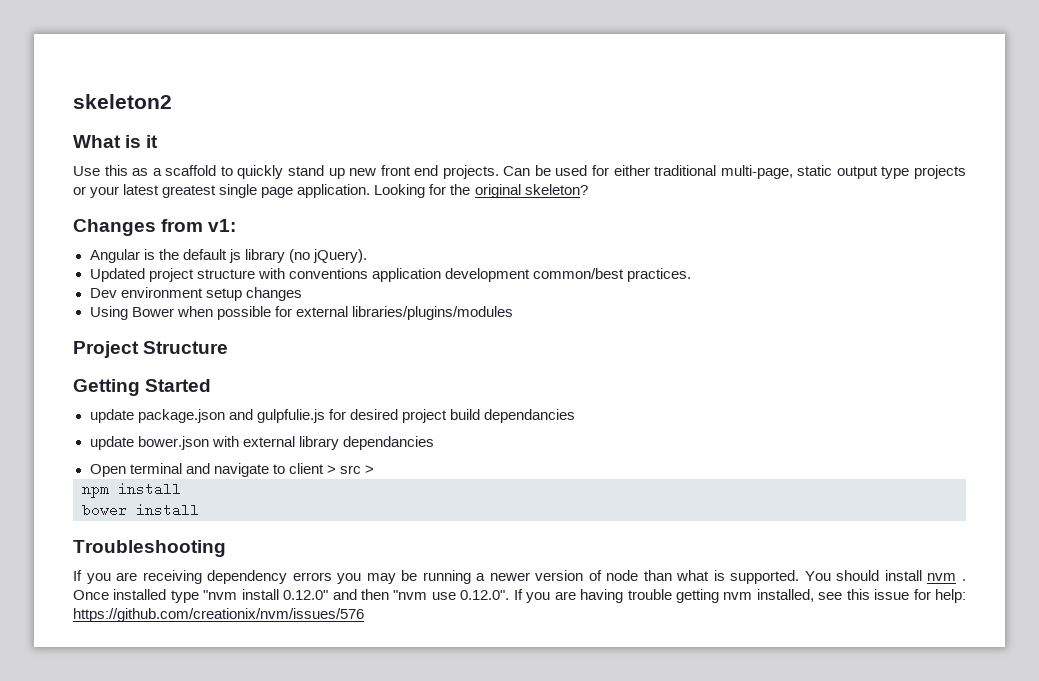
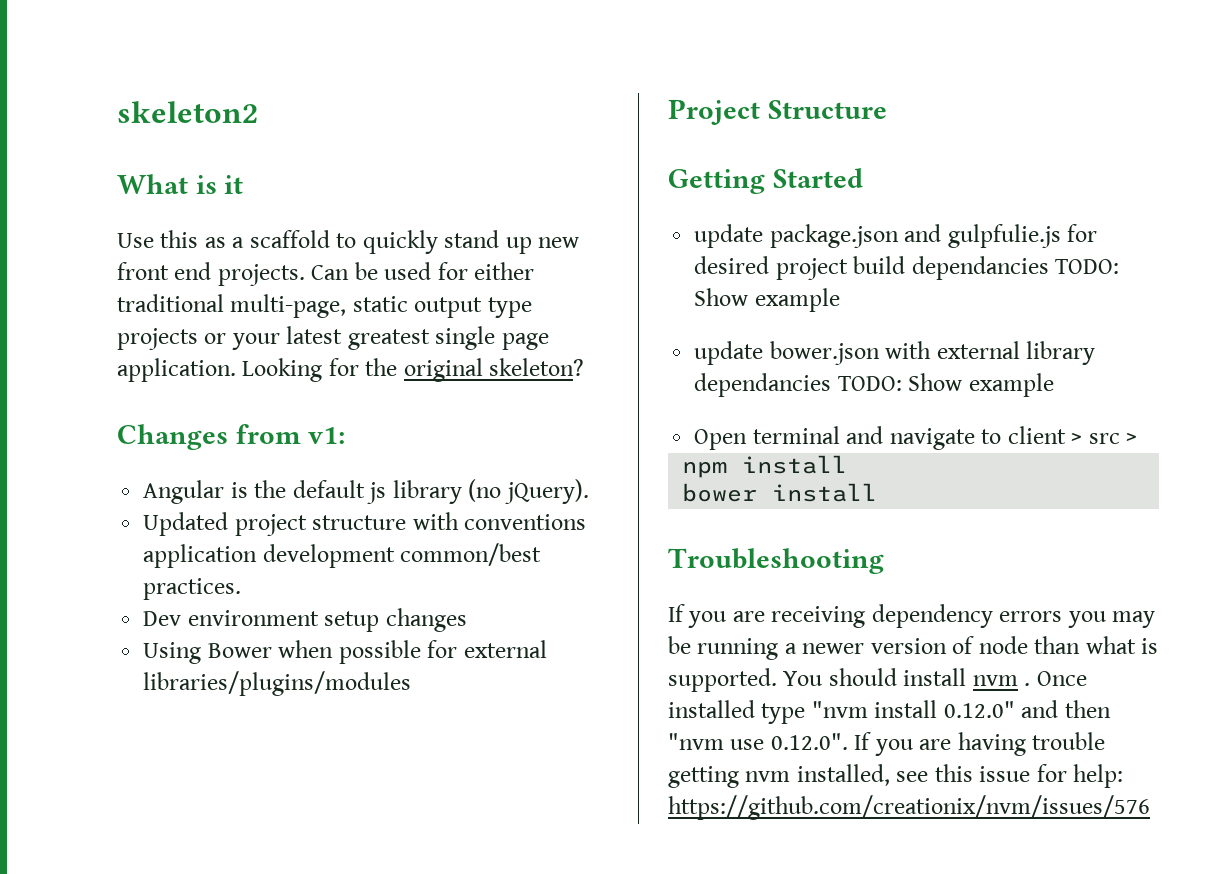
- update package.json and gulpfulie.js for desired project build dependancies
+ update package.json and gulpfulie.js for desired project build dependancies TODO: Show example
- update bower.json with external library dependancies
+ update bower.json with external library dependancies TODO: Show example

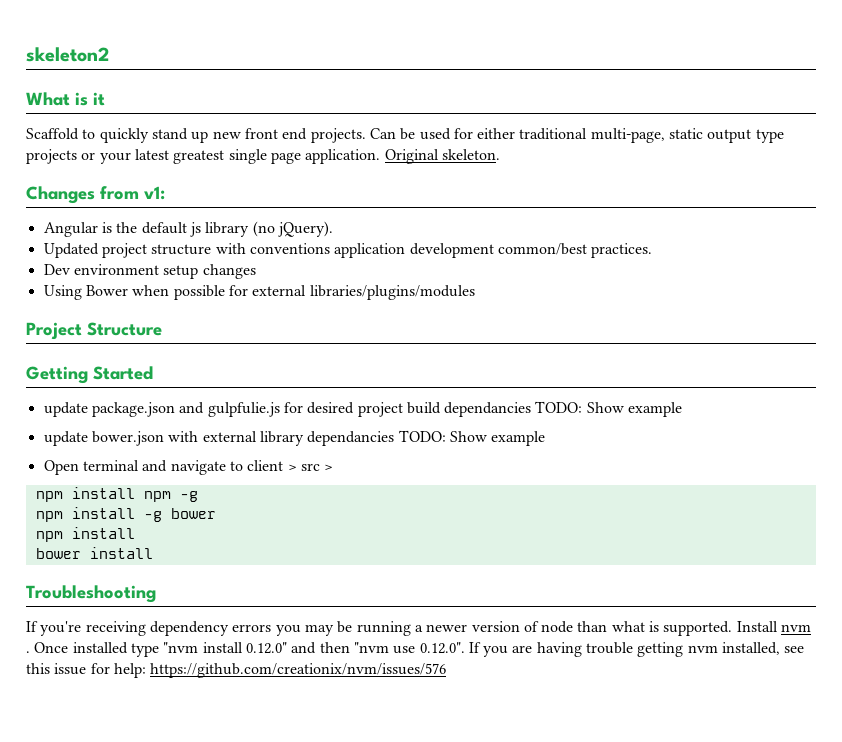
- Use this as a scaffold to quickly stand up new front end projects.
+ Scaffold to quickly stand up new front end projects.
- Looking for the original skeleton?
+ Original skeleton.
+ npm install npm -g
+ npm install -g bower
- If you are receiving dependency errors you may be running a newer version of node than what is supported.
+ If you're receiving dependency errors you may be running a newer version of node than what is supported.
- You should install nvm .
+ Install nvm .

